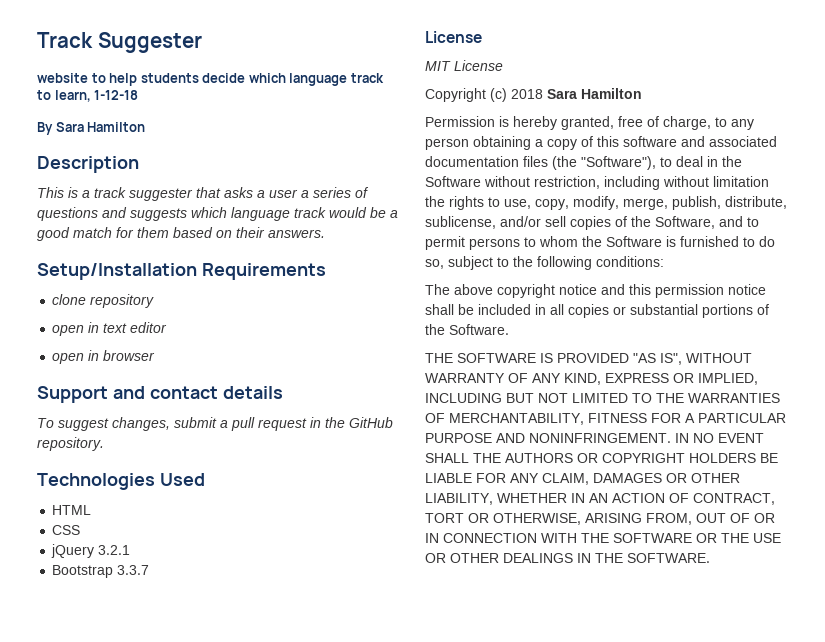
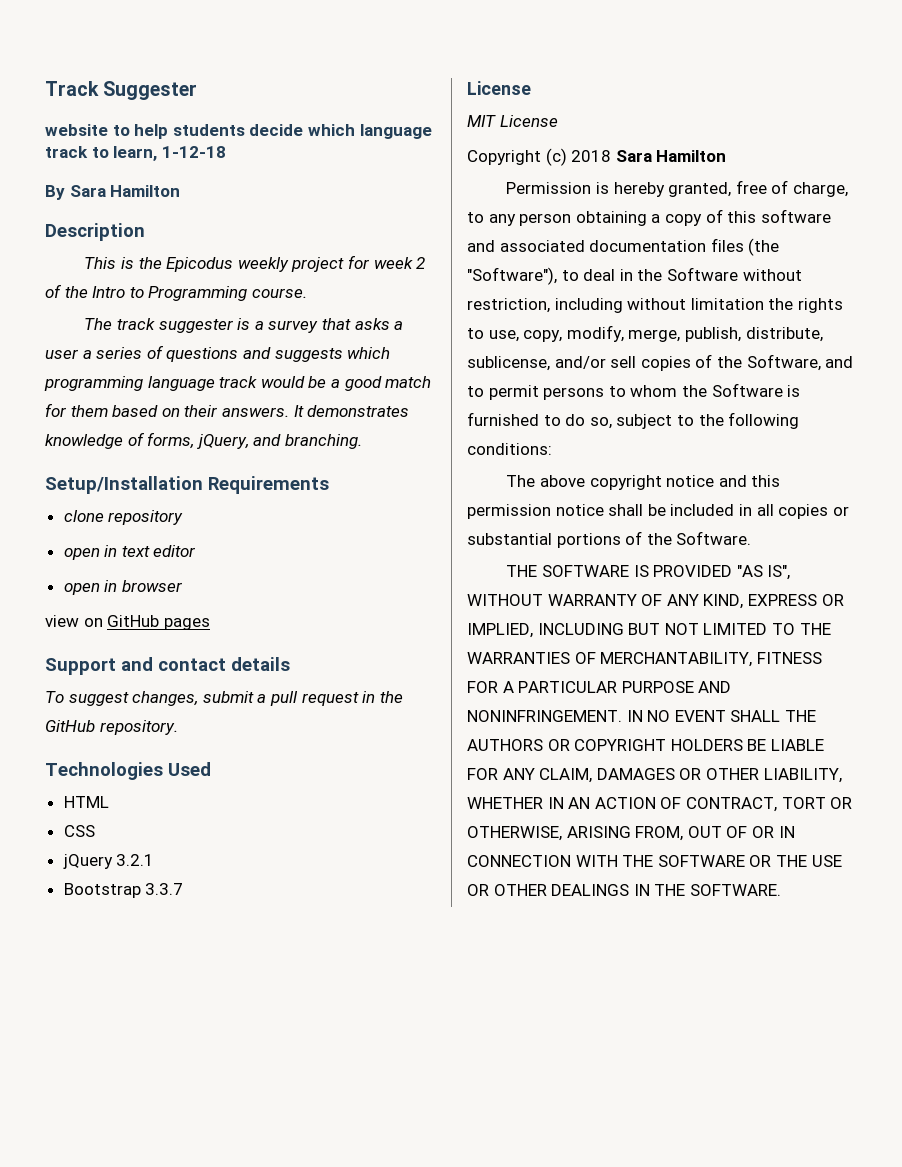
- This is a track suggester that asks a user a series of questions and suggests which language track would be a good match for them based on their answers.
+ This is the Epicodus weekly project for week 2 of the Intro to Programming course.
+ The track suggester is a survey that asks a user a series of questions and suggests which programming language track would be a good match for them based on their answers. It demonstrates knowledge of forms, jQuery, and branching.
+ view on GitHub pages

